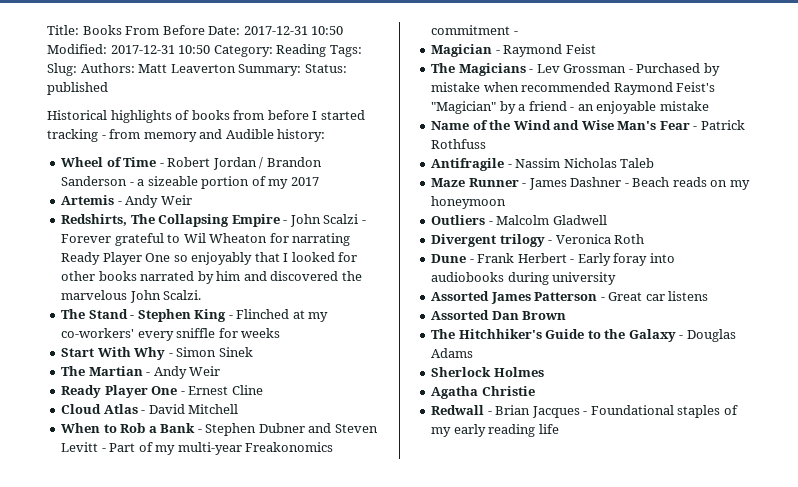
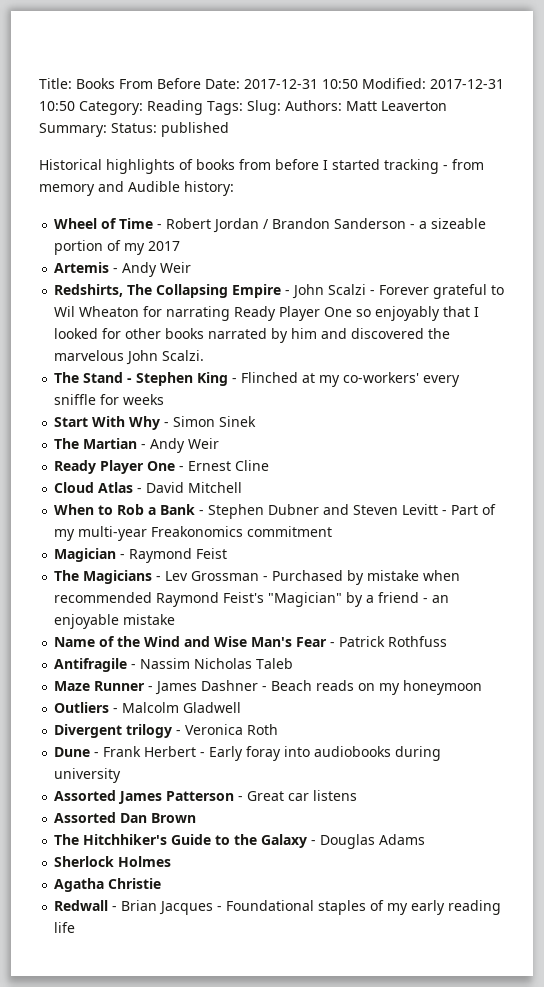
- When to Rob a Bank - Stephen Dubner and Steven Levitt - Part of my multi-year Freakonomics commitment -
+ When to Rob a Bank - Stephen Dubner and Steven Levitt - Part of my multi-year Freakonomics commitment

